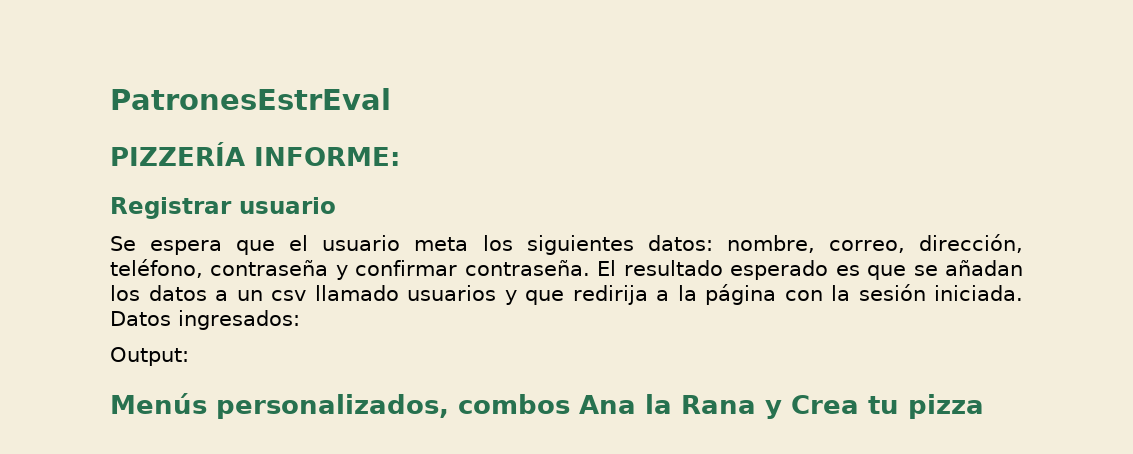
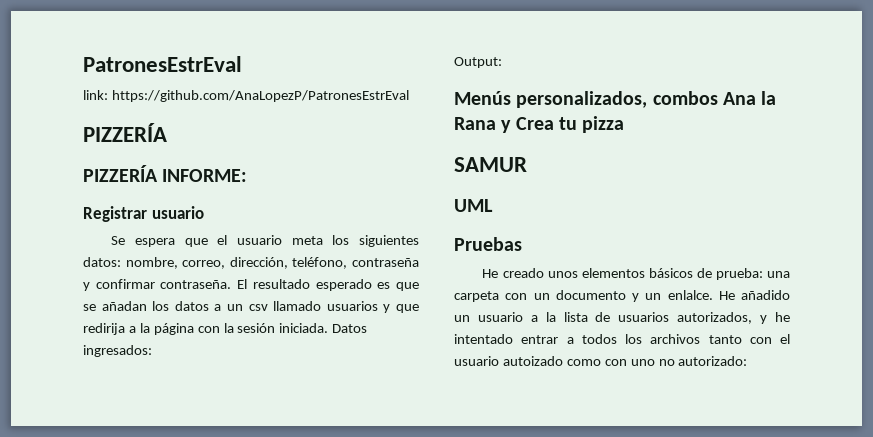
+ link: https://github.com/AnaLopezP/PatronesEstrEval
+ PIZZERÍA
+ SAMUR
+ UML
+ Pruebas
+ He creado unos elementos básicos de prueba: una carpeta con un documento y un enlalce. He añadido un usuario a la lista de usuarios autorizados, y he intentado entrar a todos los archivos tanto con el usuario autoizado como con uno no autorizado:

